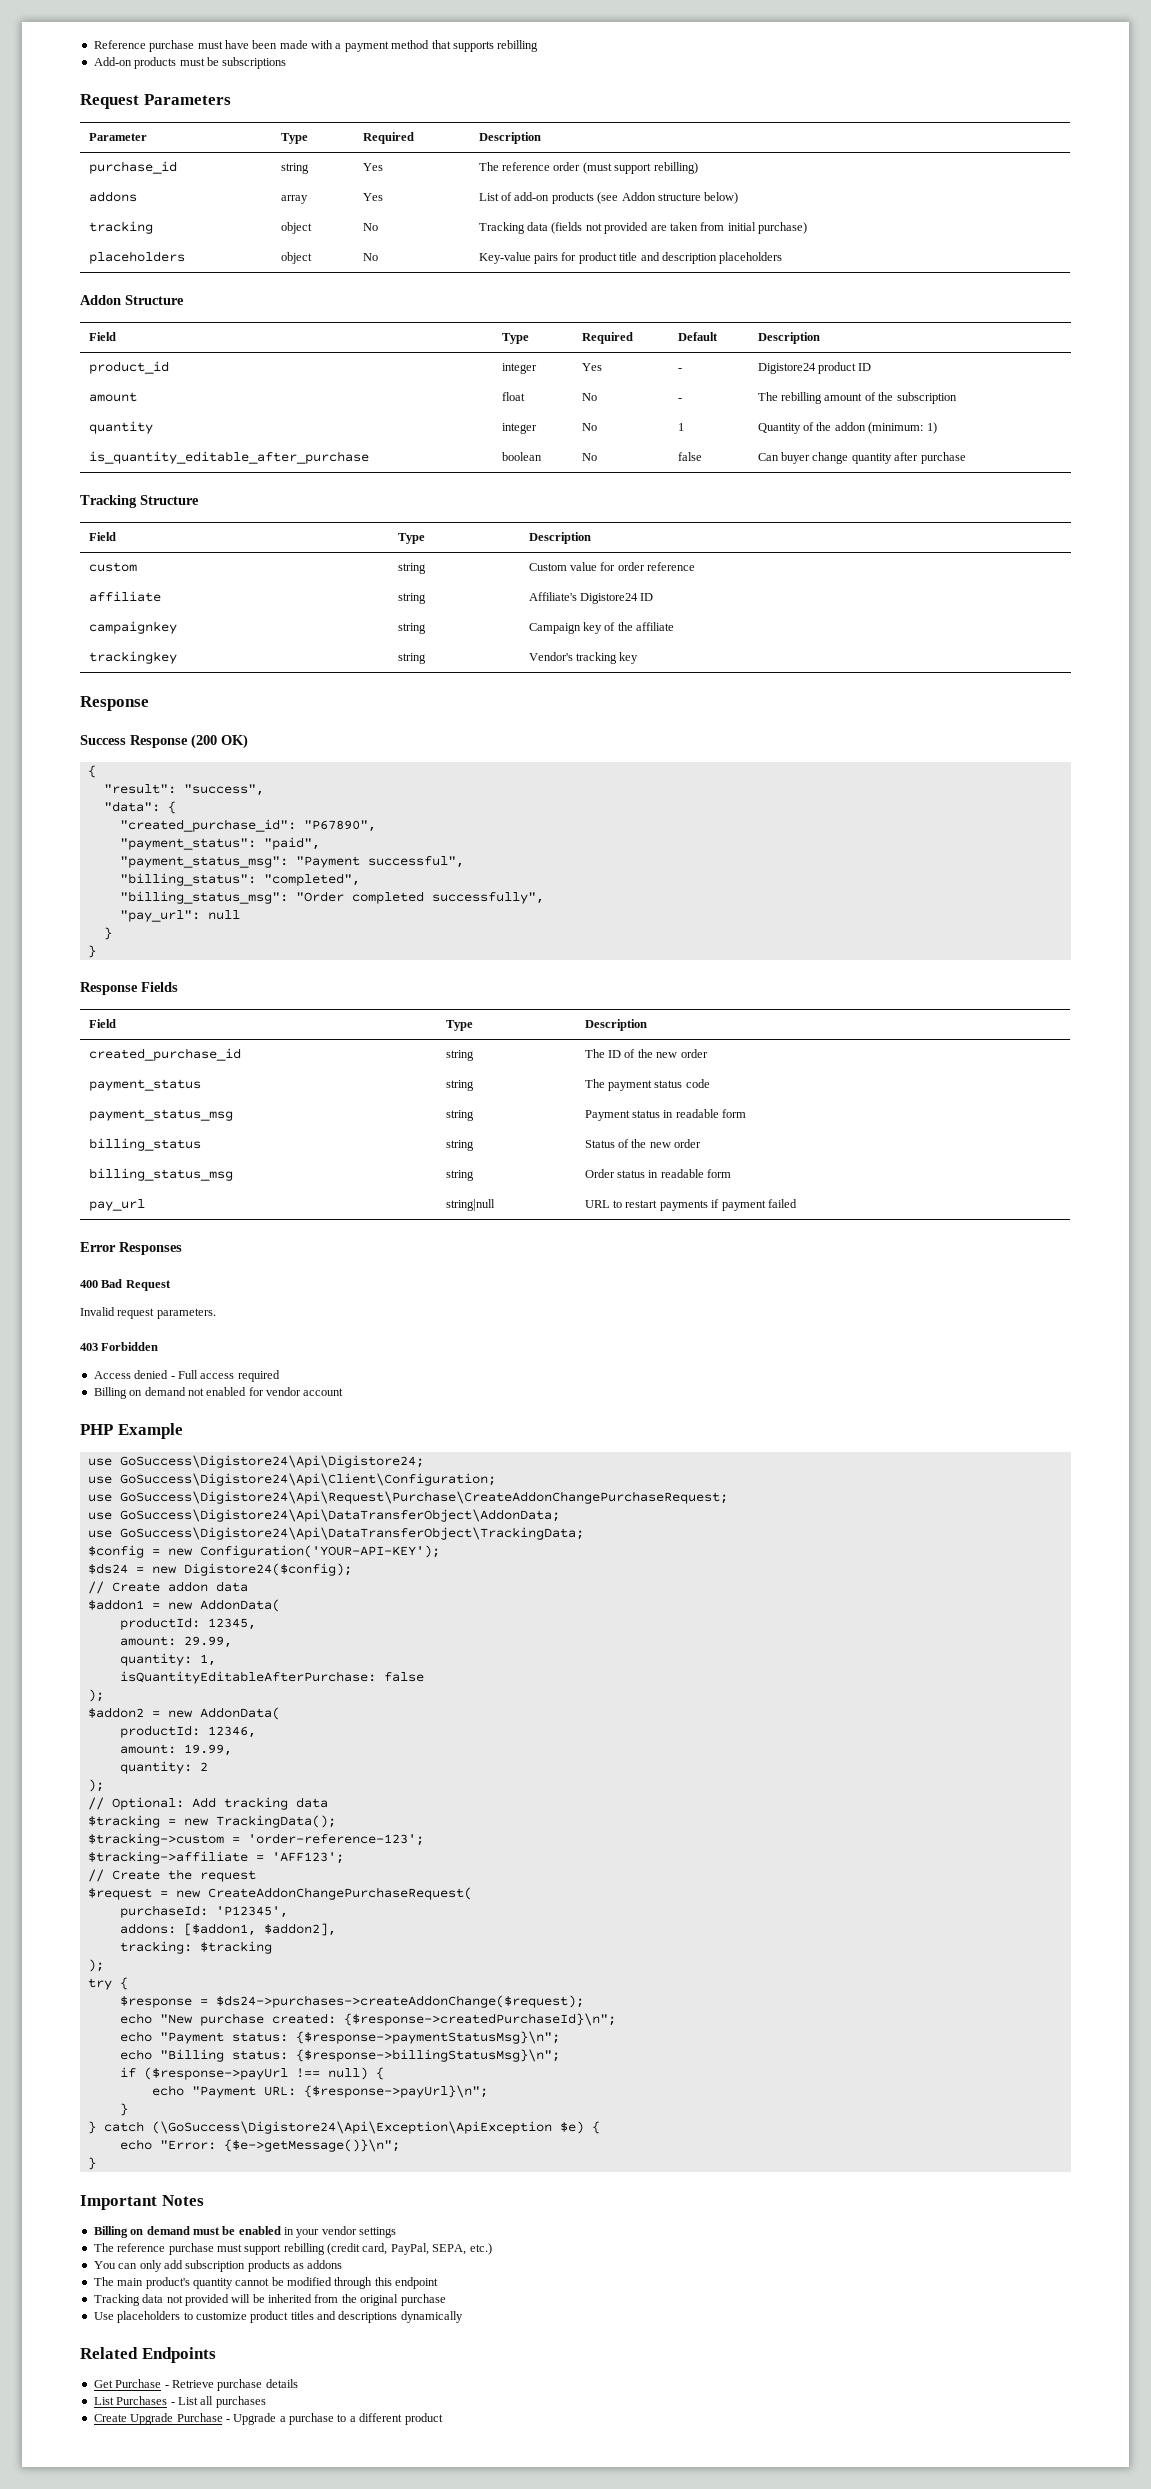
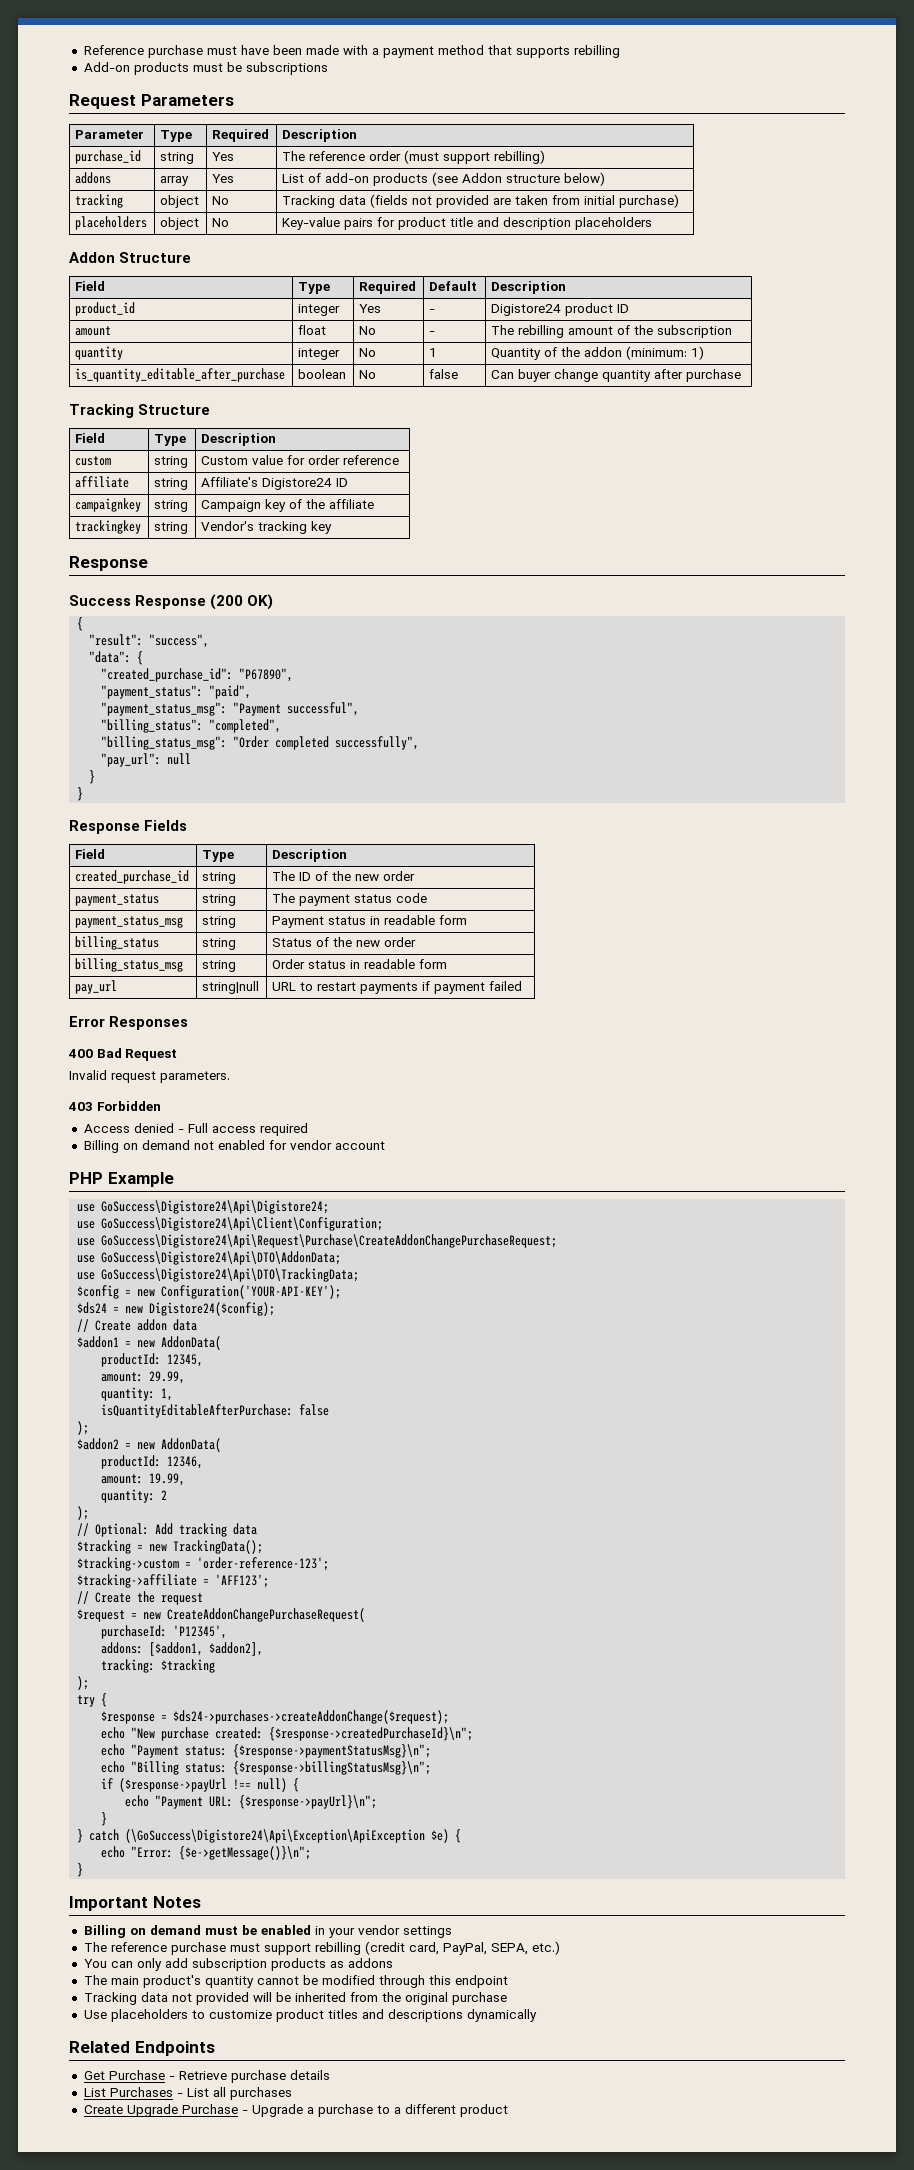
- use GoSuccess\Digistore24\Api\DataTransferObject\AddonData;
- use GoSuccess\Digistore24\Api\DataTransferObject\TrackingData;
+ use GoSuccess\Digistore24\Api\DTO\AddonData;
+ use GoSuccess\Digistore24\Api\DTO\TrackingData;

